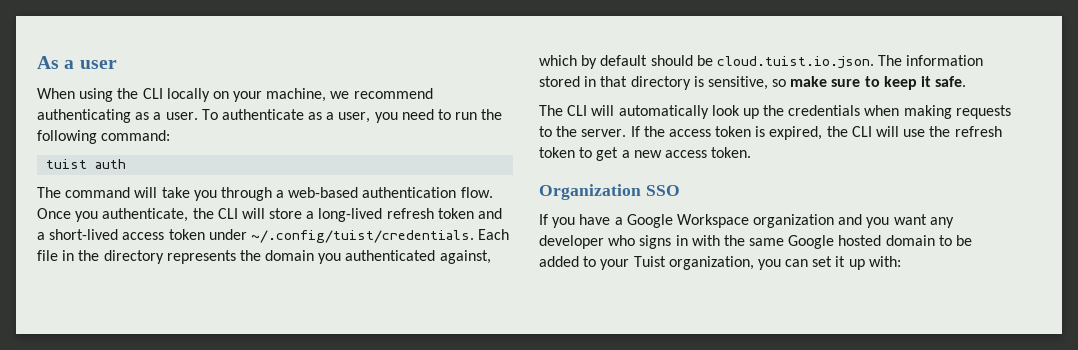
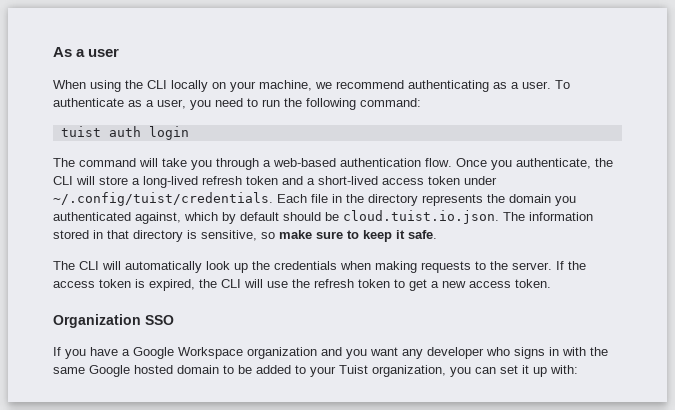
- tuist auth
+ tuist auth login

